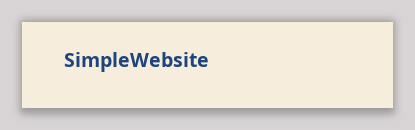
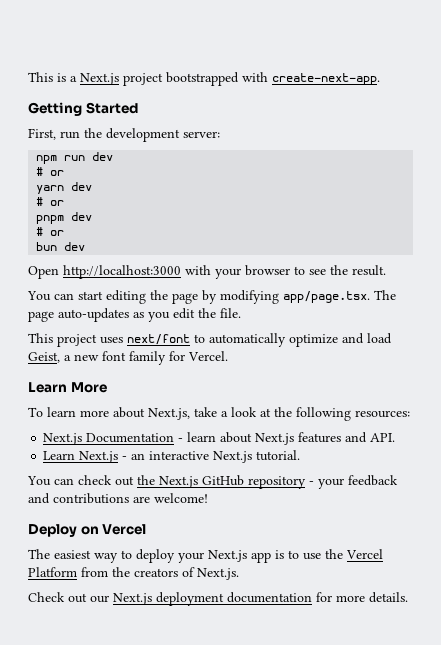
- SimpleWebsite
+ This is a Next.js project bootstrapped with create-next-app.
+ Getting Started
+ First, run the development server:
+ npm run dev
+ # or
+ yarn dev
+ # or
+ pnpm dev
+ # or
+ bun dev
+ Open http://localhost:3000 with your browser to see the result.
+ You can start editing the page by modifying app/page.tsx. The page auto-updates as you edit the file.
+ This project uses next/font to automatically optimize and load Geist, a new font family for Vercel.
+ Learn More
+ To learn more about Next.js, take a look at the following resources:
+ Next.js Documentation - learn about Next.js features and API.
+ Learn Next.js - an interactive Next.js tutorial.
+ You can check out the Next.js GitHub repository - your feedback and contributions are welcome!
+ Deploy on Vercel
+ The easiest way to deploy your Next.js app is to use the Vercel Platform from the creators of Next.js.
+ Check out our Next.js deployment documentation for more details.

